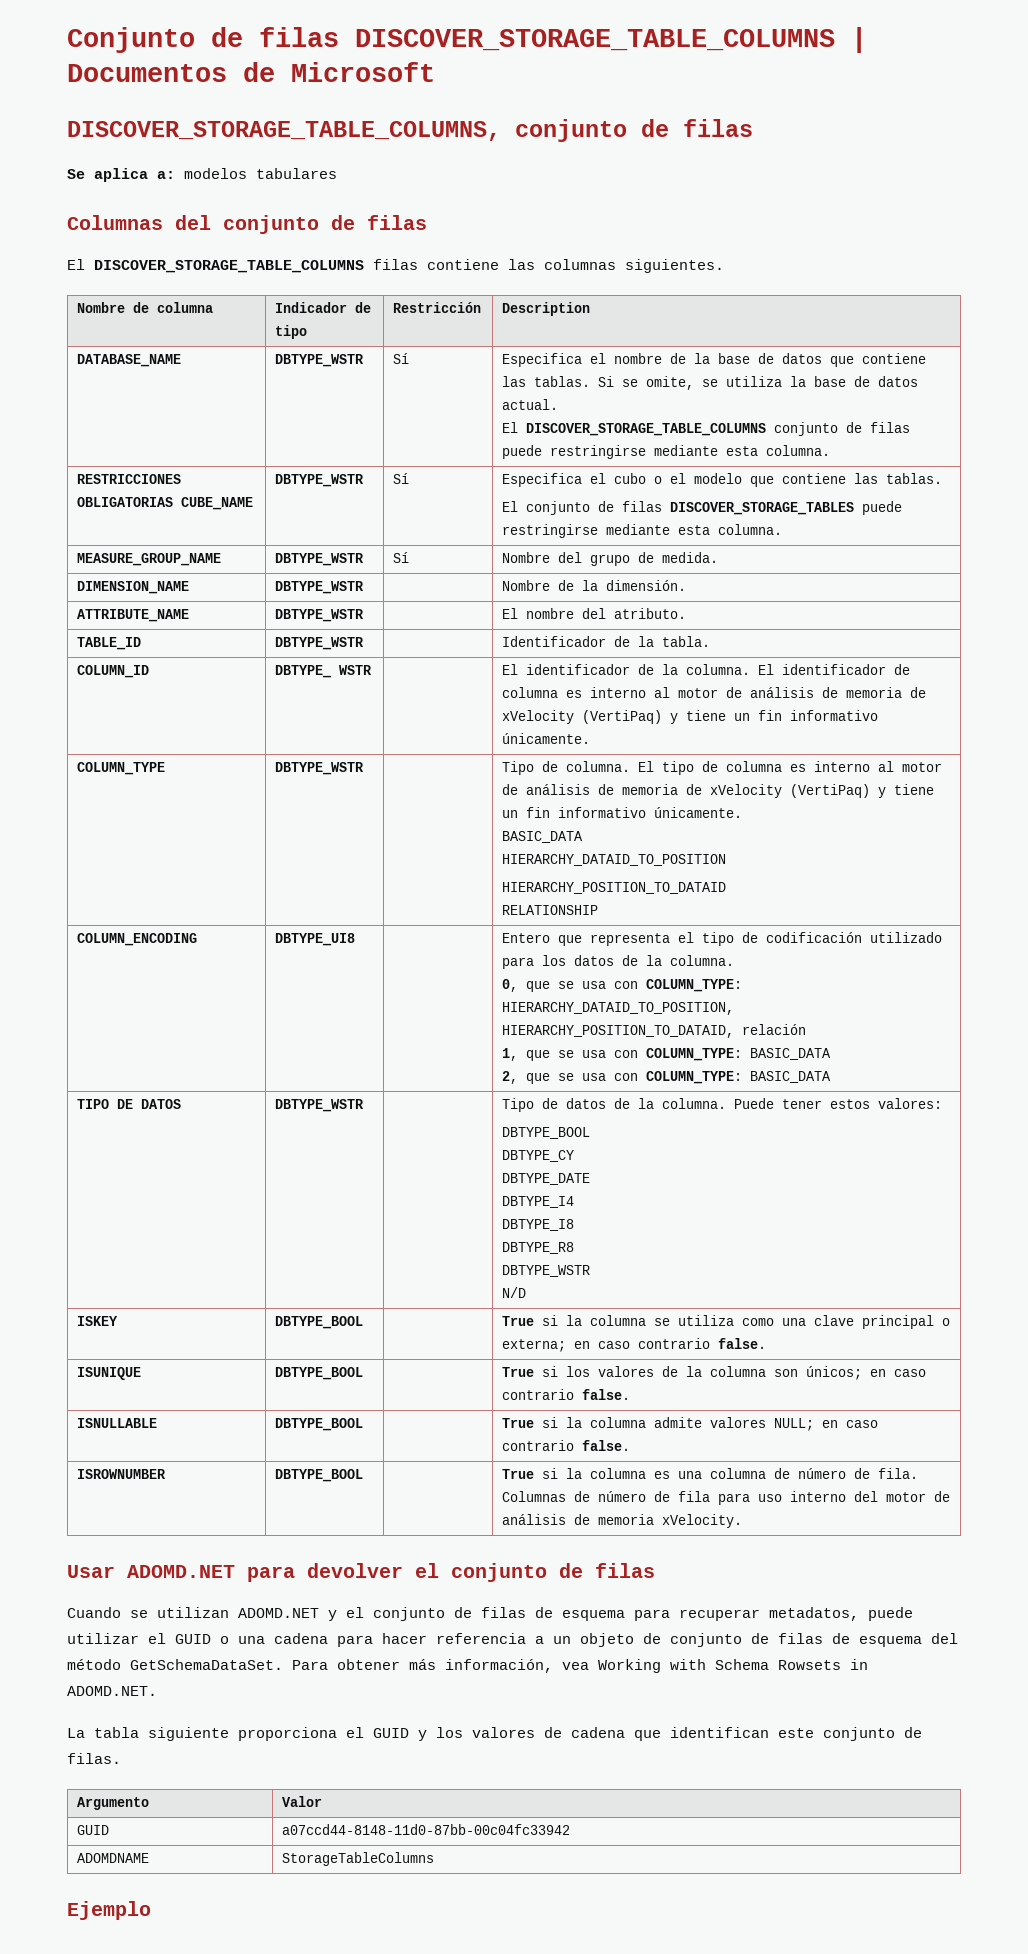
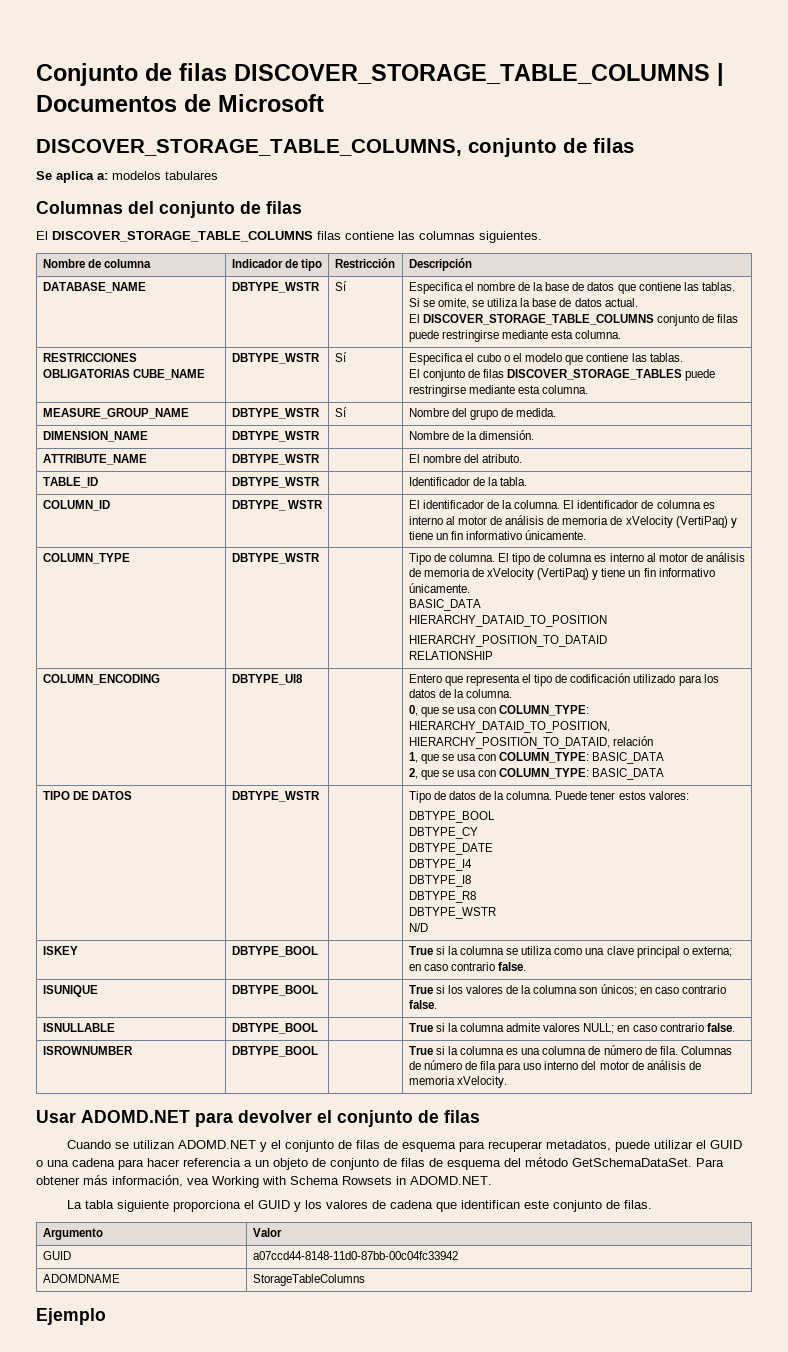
- Nombre de columna | Indicador de tipo | Restricción | Description
+ Nombre de columna | Indicador de tipo | Restricción | Descripción

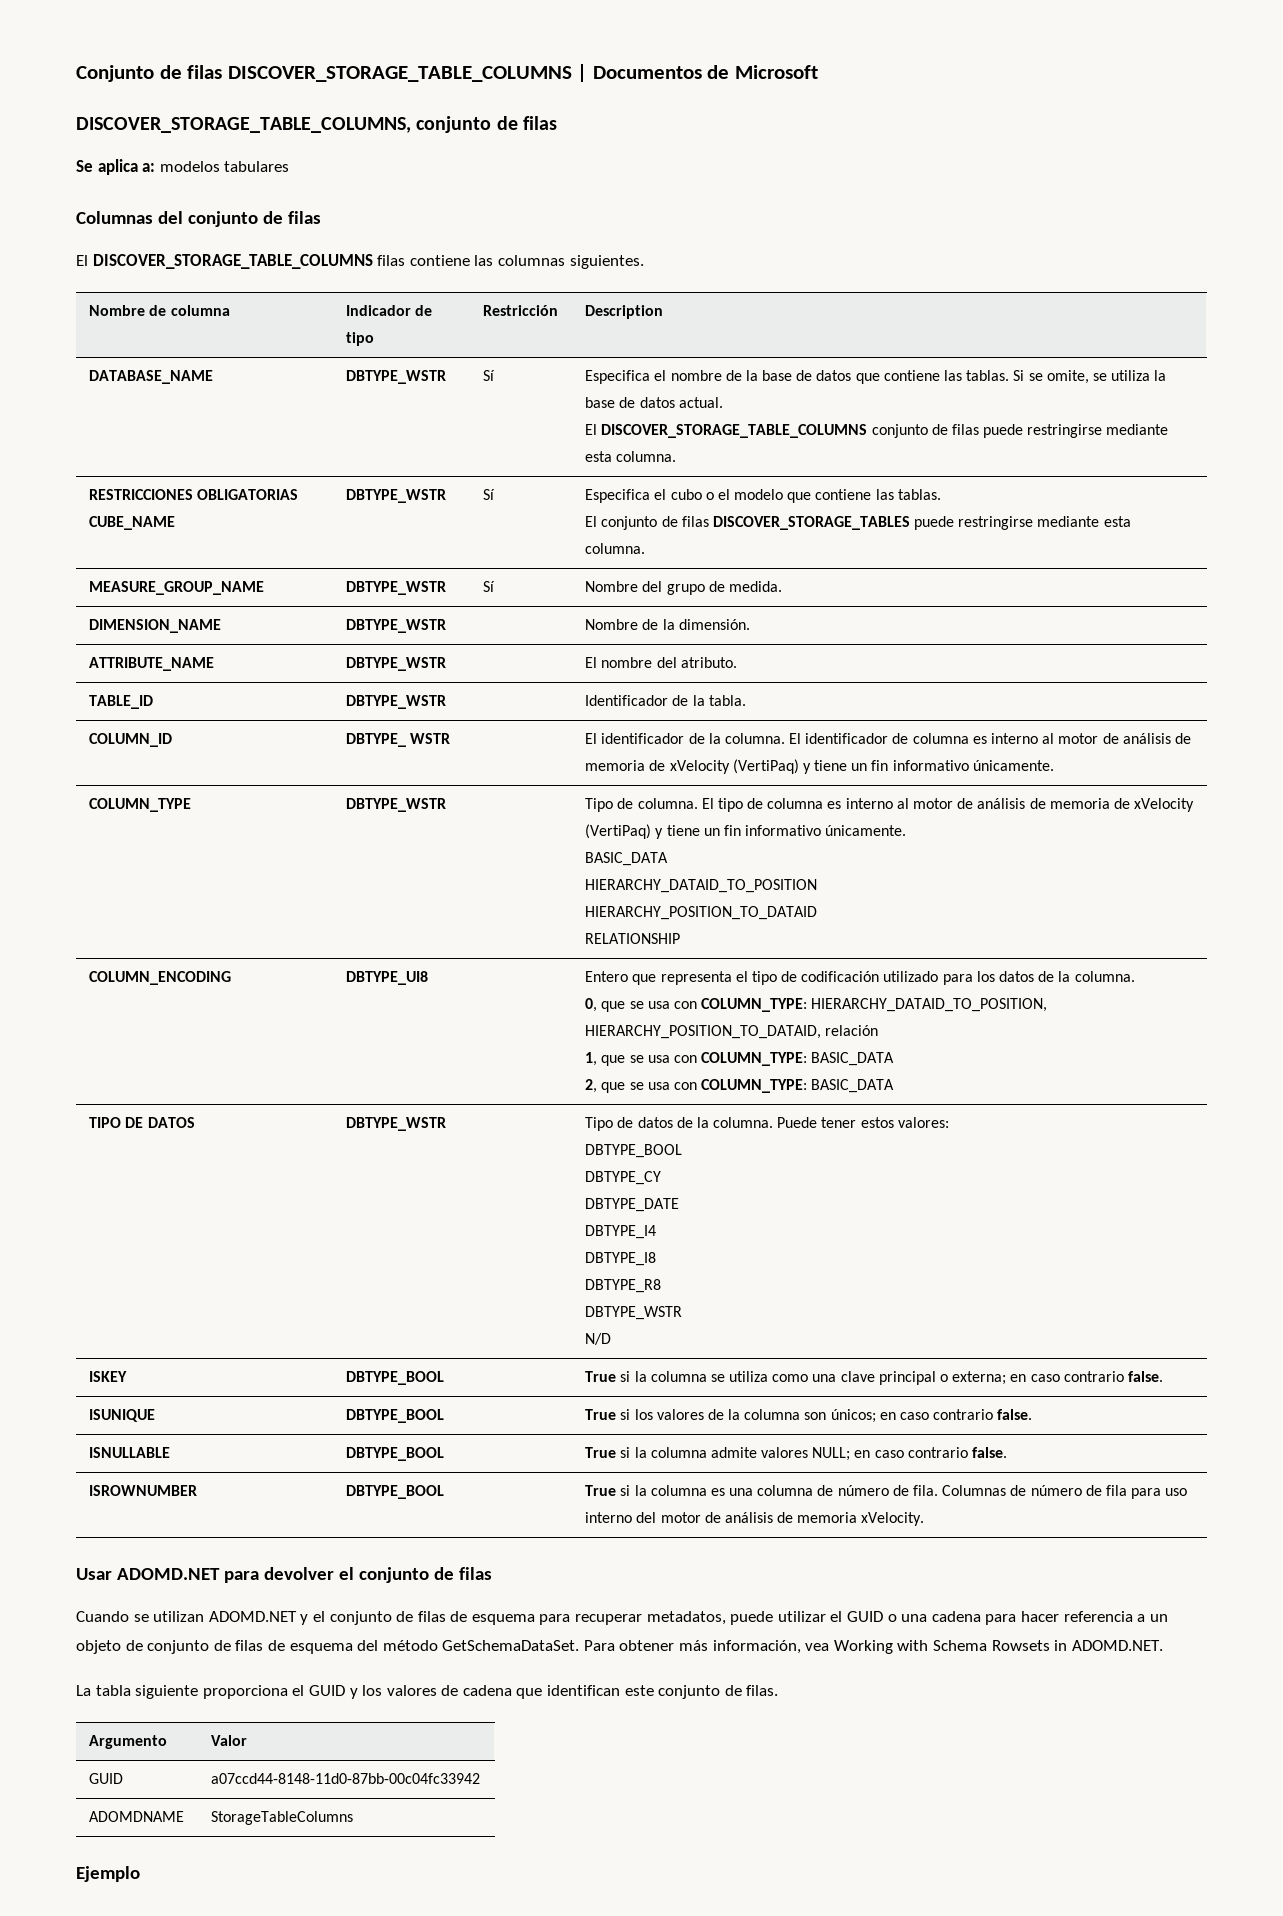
- Nombre de columna | Indicador de tipo | Restricción | Descripción
+ Nombre de columna | Indicador de tipo | Restricción | Description

